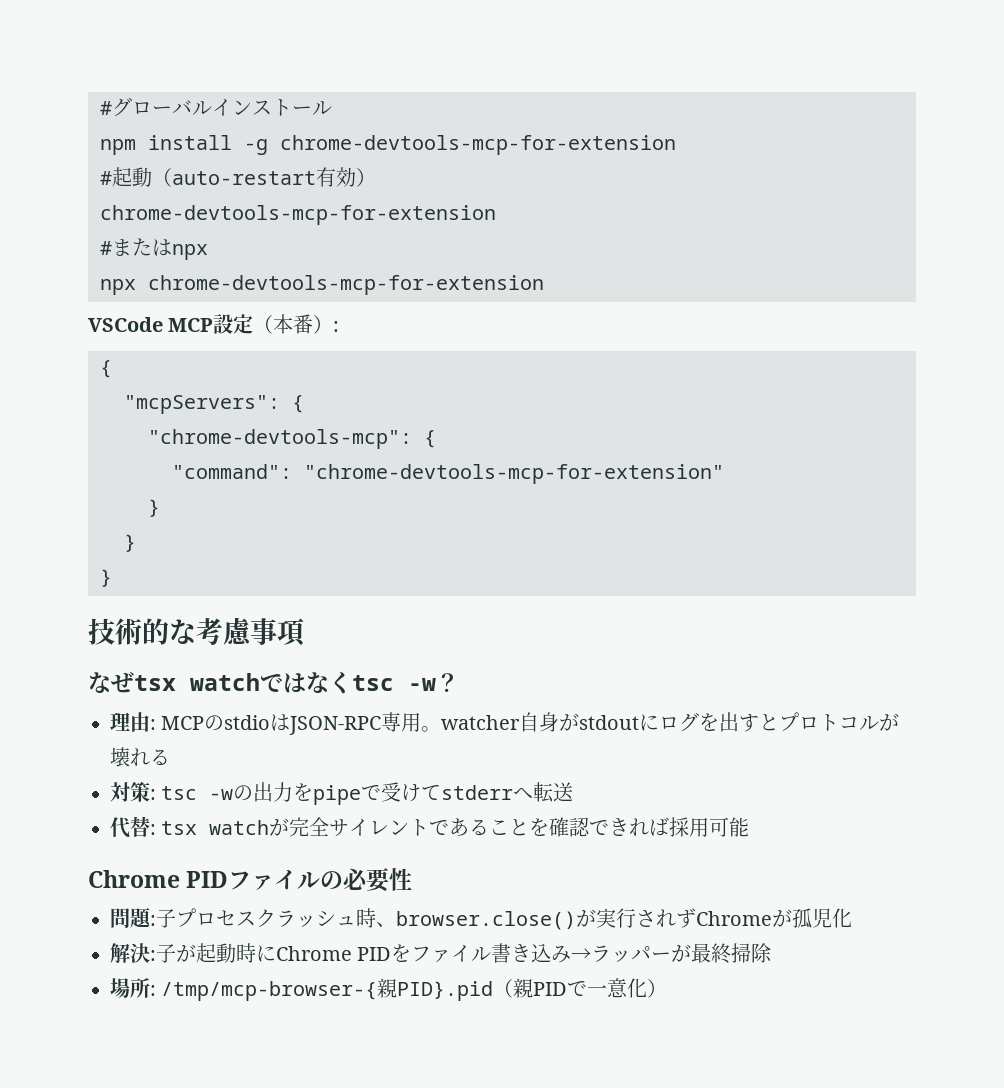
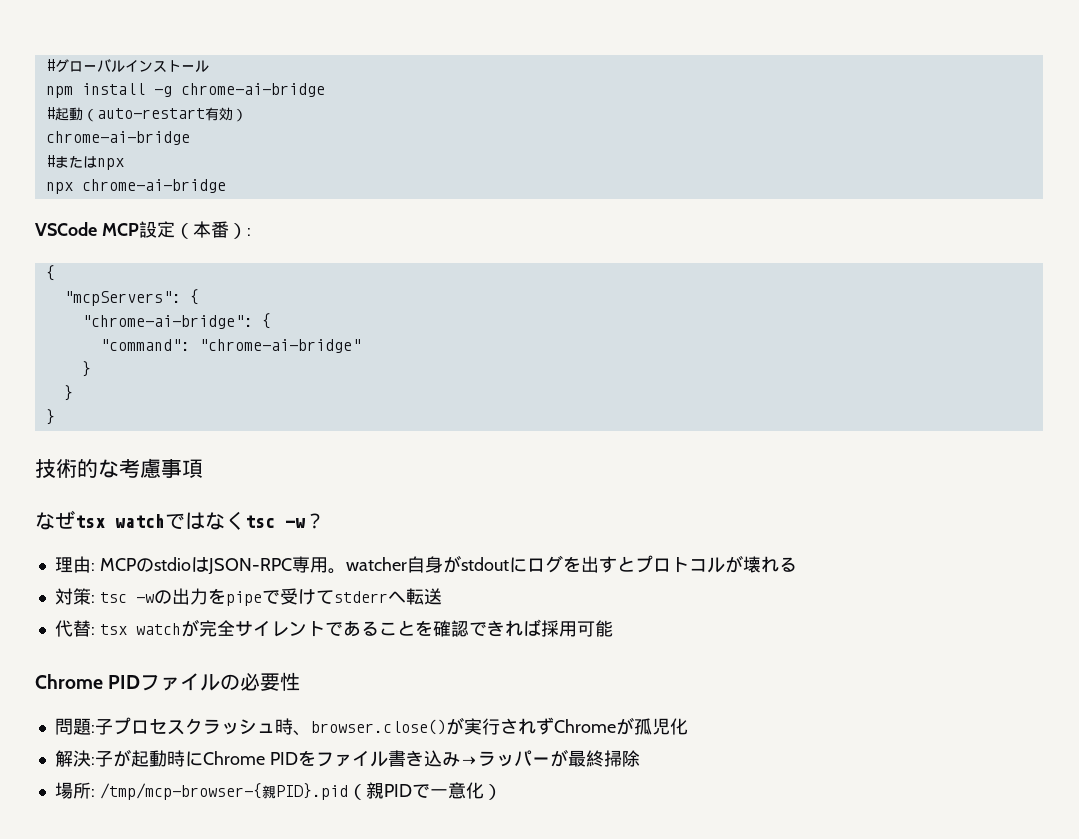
- npm install -g chrome-devtools-mcp-for-extension
+ npm install -g chrome-ai-bridge
  #起動（auto-restart有効）
- chrome-devtools-mcp-for-extension
+ chrome-ai-bridge
- npx chrome-devtools-mcp-for-extension
+ npx chrome-ai-bridge
- "chrome-devtools-mcp": {
+ "chrome-ai-bridge": {
- "command": "chrome-devtools-mcp-for-extension"
+ "command": "chrome-ai-bridge"

